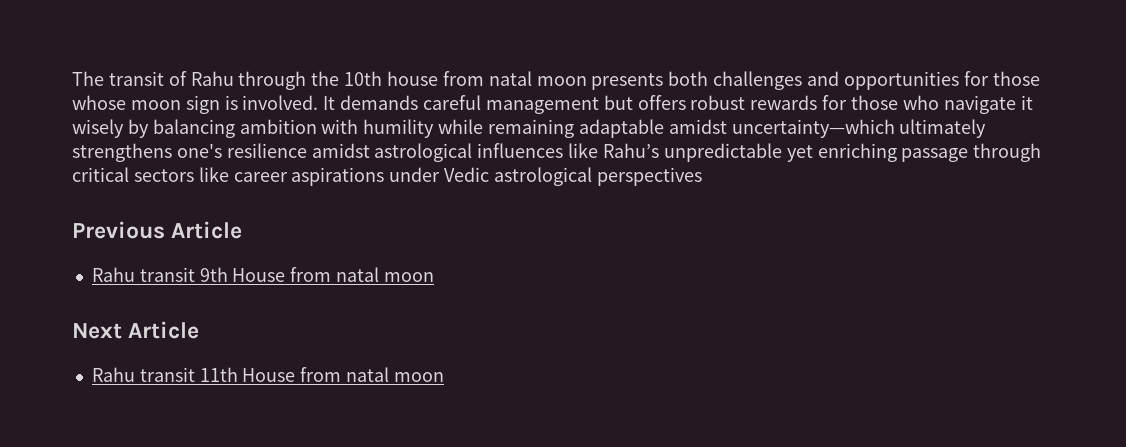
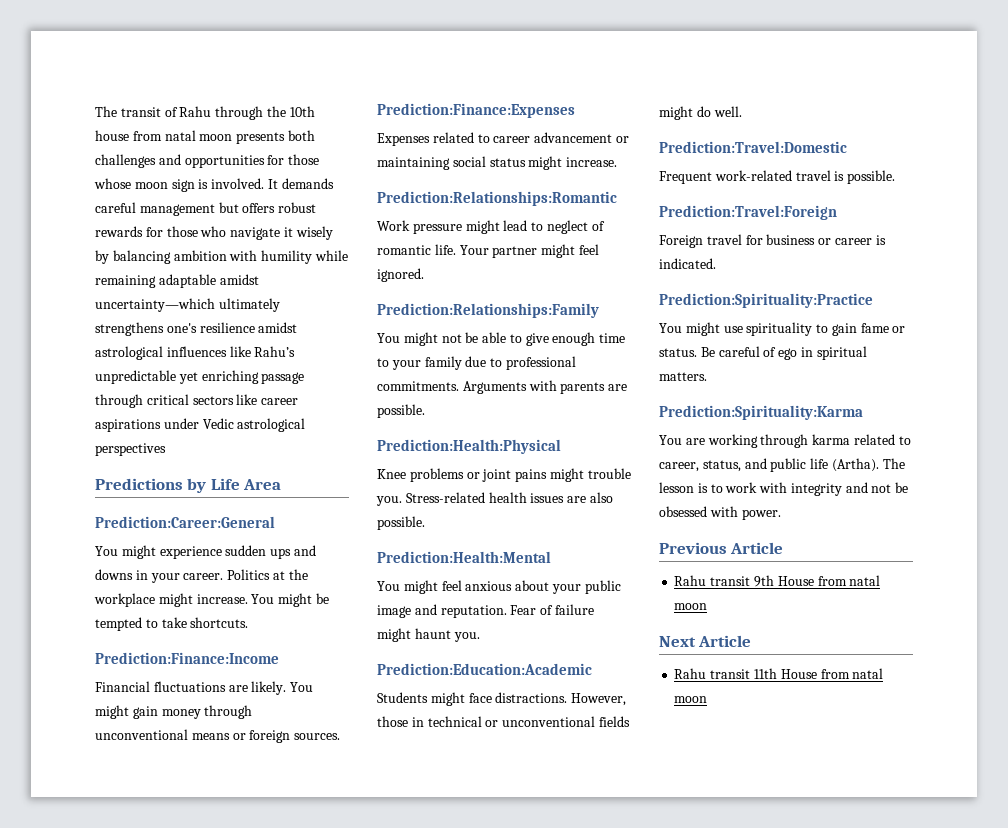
+ Predictions by Life Area
+ Prediction:Career:General
+ You might experience sudden ups and downs in your career. Politics at the workplace might increase. You might be tempted to take shortcuts.
+ Prediction:Finance:Income
+ Financial fluctuations are likely. You might gain money through unconventional means or foreign sources.
+ Prediction:Finance:Expenses
+ Expenses related to career advancement or maintaining social status might increase.
+ Prediction:Relationships:Romantic
+ Work pressure might lead to neglect of romantic life. Your partner might feel ignored.
+ Prediction:Relationships:Family
+ You might not be able to give enough time to your family due to professional commitments. Arguments with parents are possible.
+ Prediction:Health:Physical
+ Knee problems or joint pains might trouble you. Stress-related health issues are also possible.
+ Prediction:Health:Mental
+ You might feel anxious about your public image and reputation. Fear of failure might haunt you.
+ Prediction:Education:Academic
+ Students might face distractions. However, those in technical or unconventional fields might do well.
+ Prediction:Travel:Domestic
+ Frequent work-related travel is possible.
+ Prediction:Travel:Foreign
+ Foreign travel for business or career is indicated.
+ Prediction:Spirituality:Practice
+ You might use spirituality to gain fame or status. Be careful of ego in spiritual matters.
+ Prediction:Spirituality:Karma
+ You are working through karma related to career, status, and public life (Artha). The lesson is to work with integrity and not be obsessed with power.

